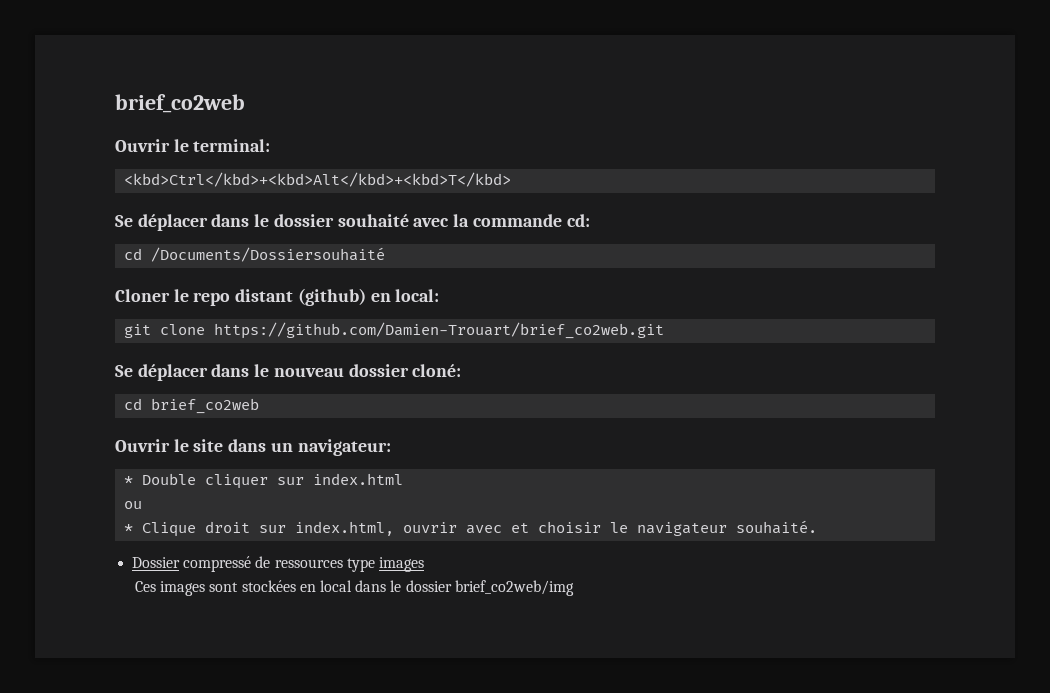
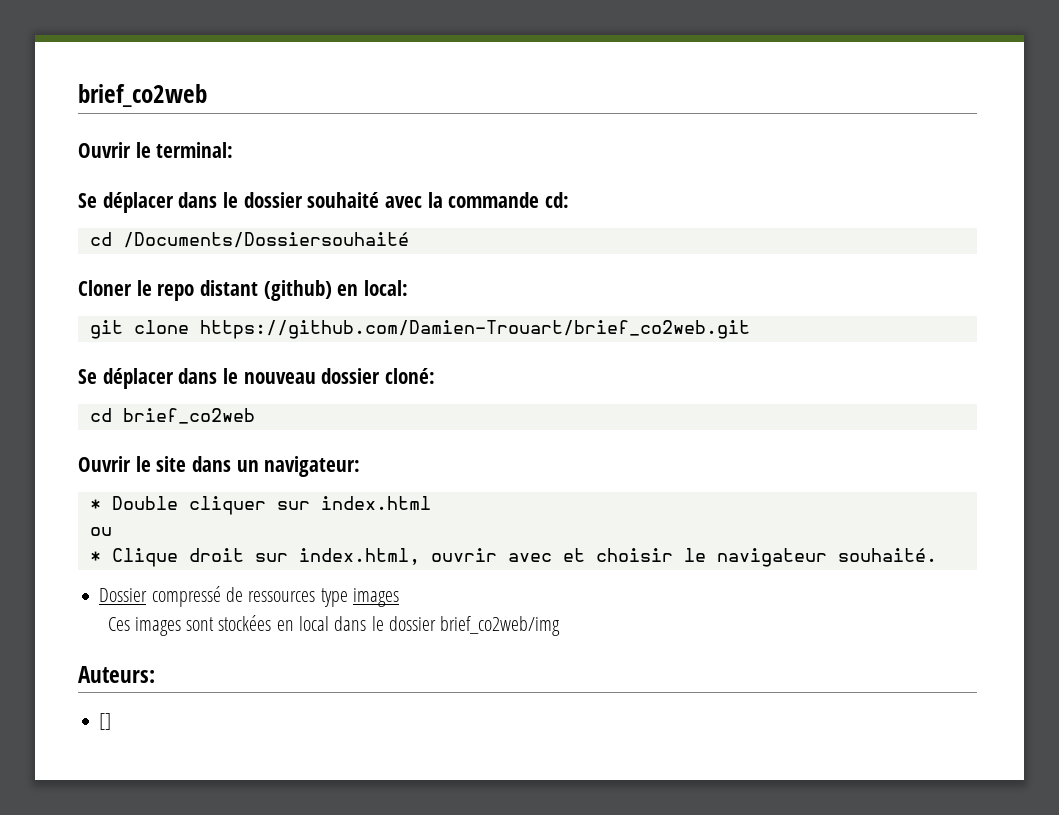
- <kbd>Ctrl</kbd>+<kbd>Alt</kbd>+<kbd>T</kbd>
+ Auteurs:
+ []

